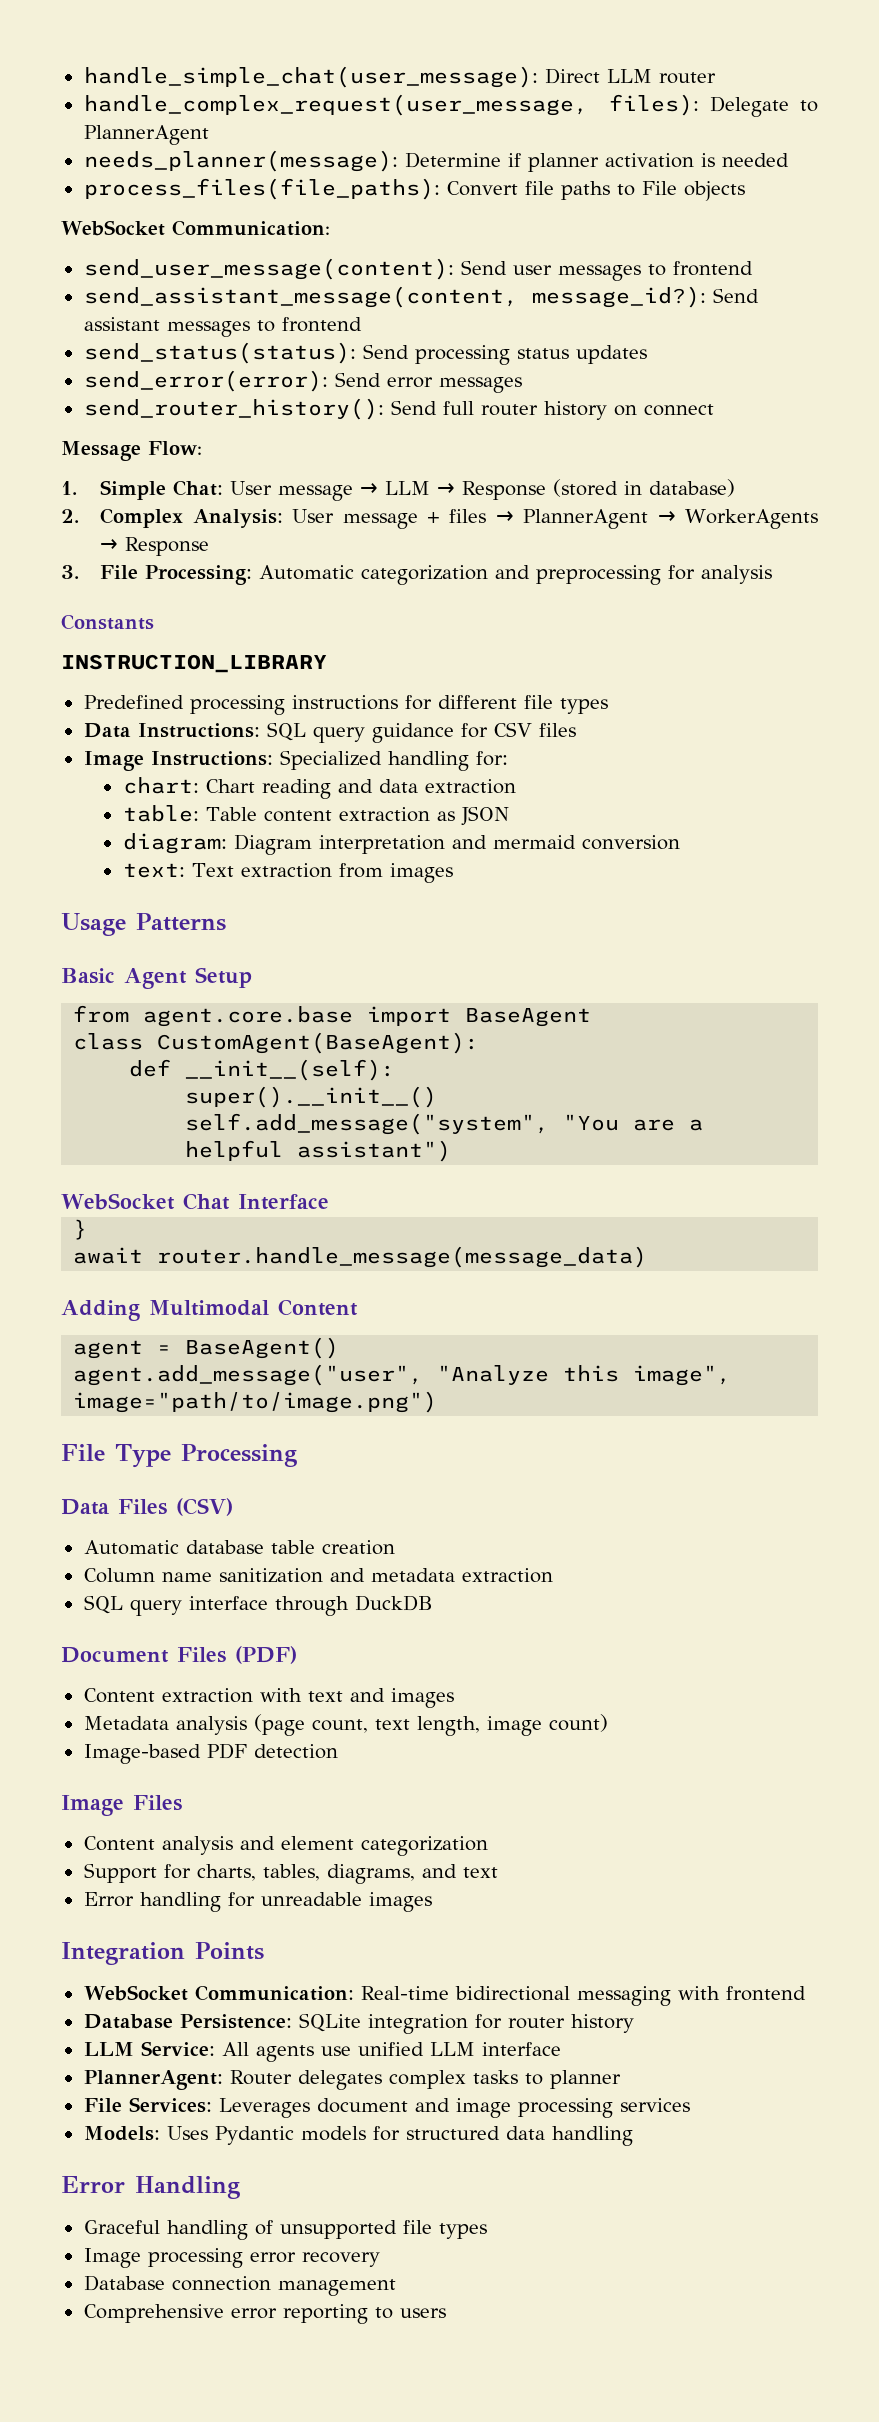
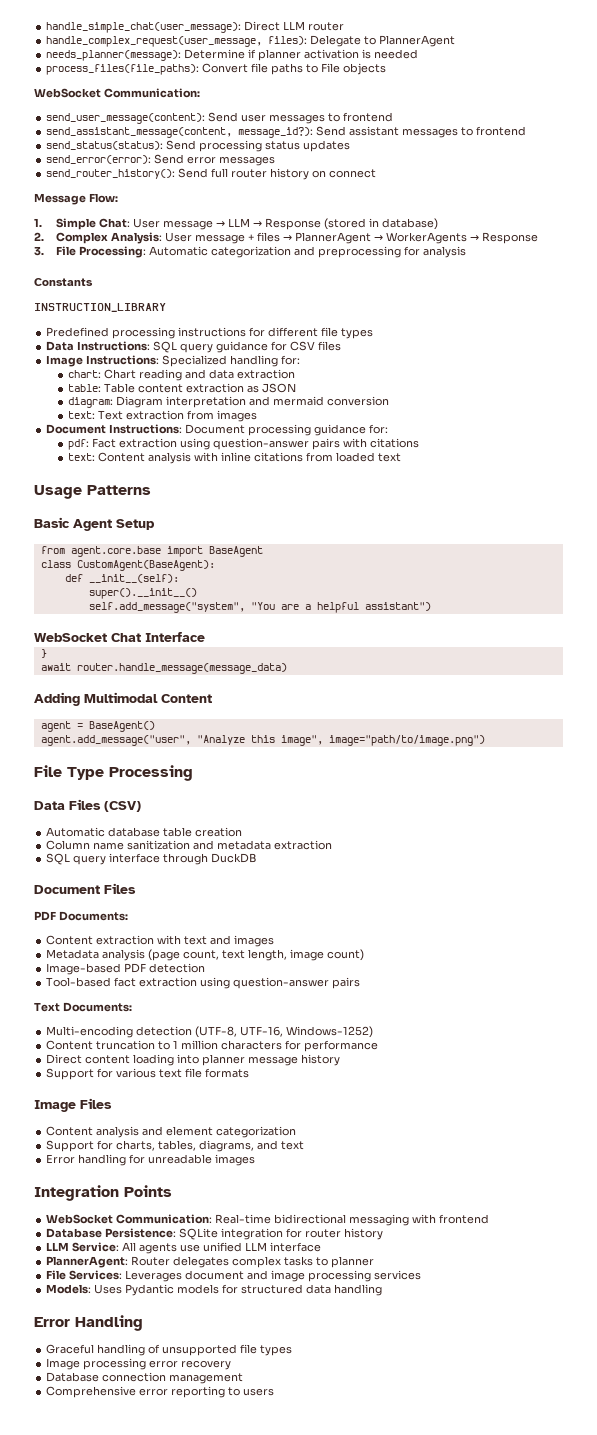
+ Document Instructions: Document processing guidance for:
+ pdf: Fact extraction using question-answer pairs with citations
+ text: Content analysis with inline citations from loaded text
- Document Files (PDF)
+ Document Files
+ PDF Documents:
+ Tool-based fact extraction using question-answer pairs
+ Text Documents:
+ Multi-encoding detection (UTF-8, UTF-16, Windows-1252)
+ Content truncation to 1 million characters for performance
+ Direct content loading into planner message history
+ Support for various text file formats

